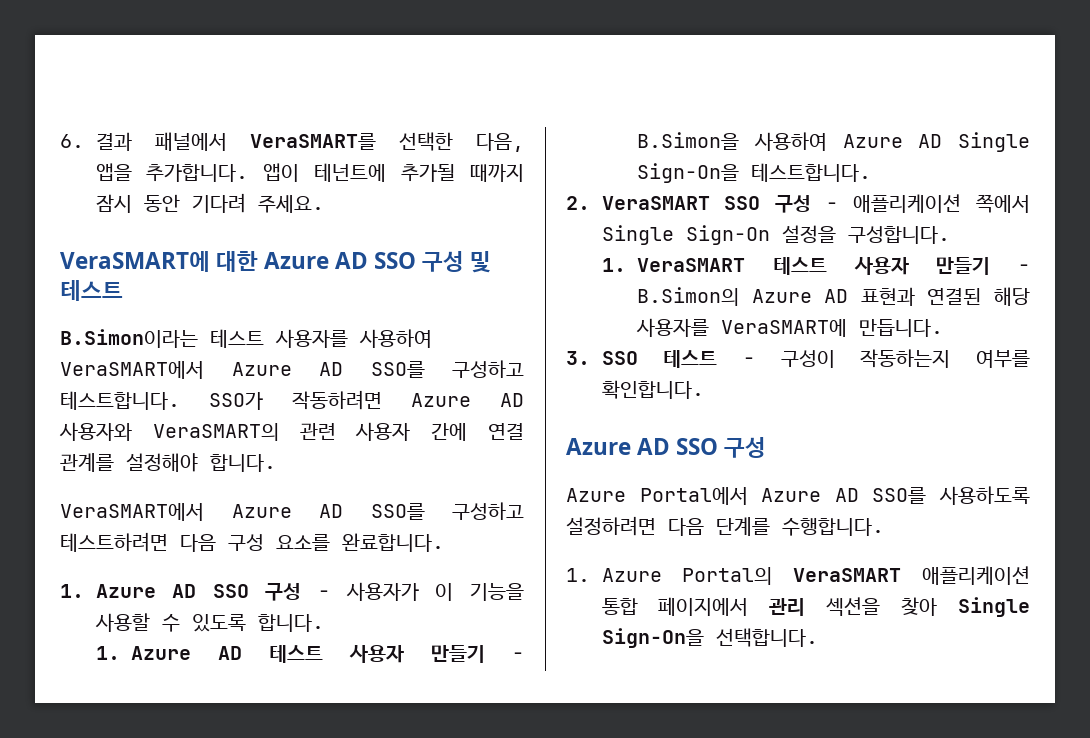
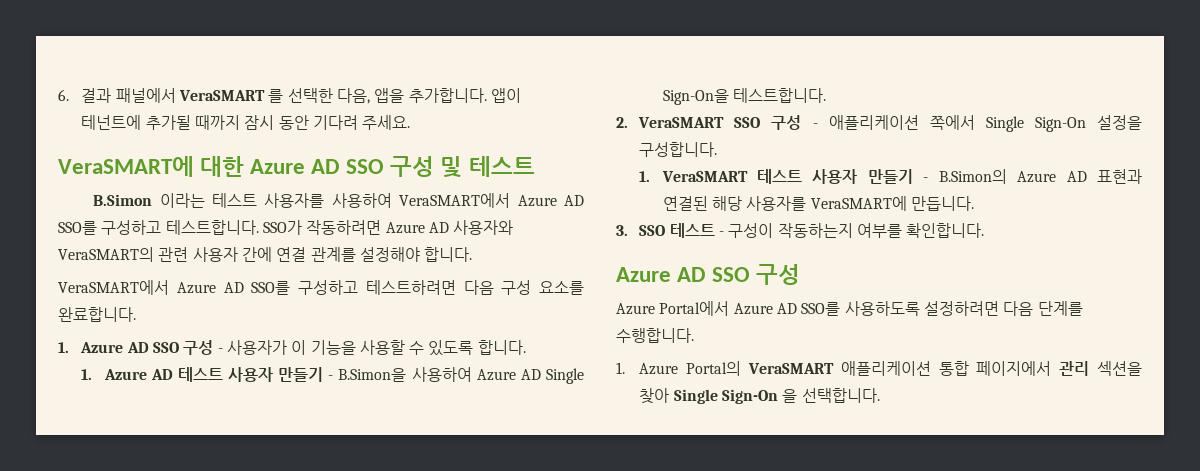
- 6. 결과 패널에서 VeraSMART를 선택한 다음, 앱을 추가합니다.
+ 6. 결과 패널에서 VeraSMART 를 선택한 다음, 앱을 추가합니다.
- B.Simon이라는 테스트 사용자를 사용하여 VeraSMART에서 Azure AD SSO를 구성하고 테스트합니다.
+ B.Simon 이라는 테스트 사용자를 사용하여 VeraSMART에서 Azure AD SSO를 구성하고 테스트합니다.
- 1. Azure Portal의 VeraSMART 애플리케이션 통합 페이지에서 관리 섹션을 찾아 Single Sign-On을 선택합니다.
+ 1. Azure Portal의 VeraSMART 애플리케이션 통합 페이지에서 관리 섹션을 찾아 Single Sign-On 을 선택합니다.

